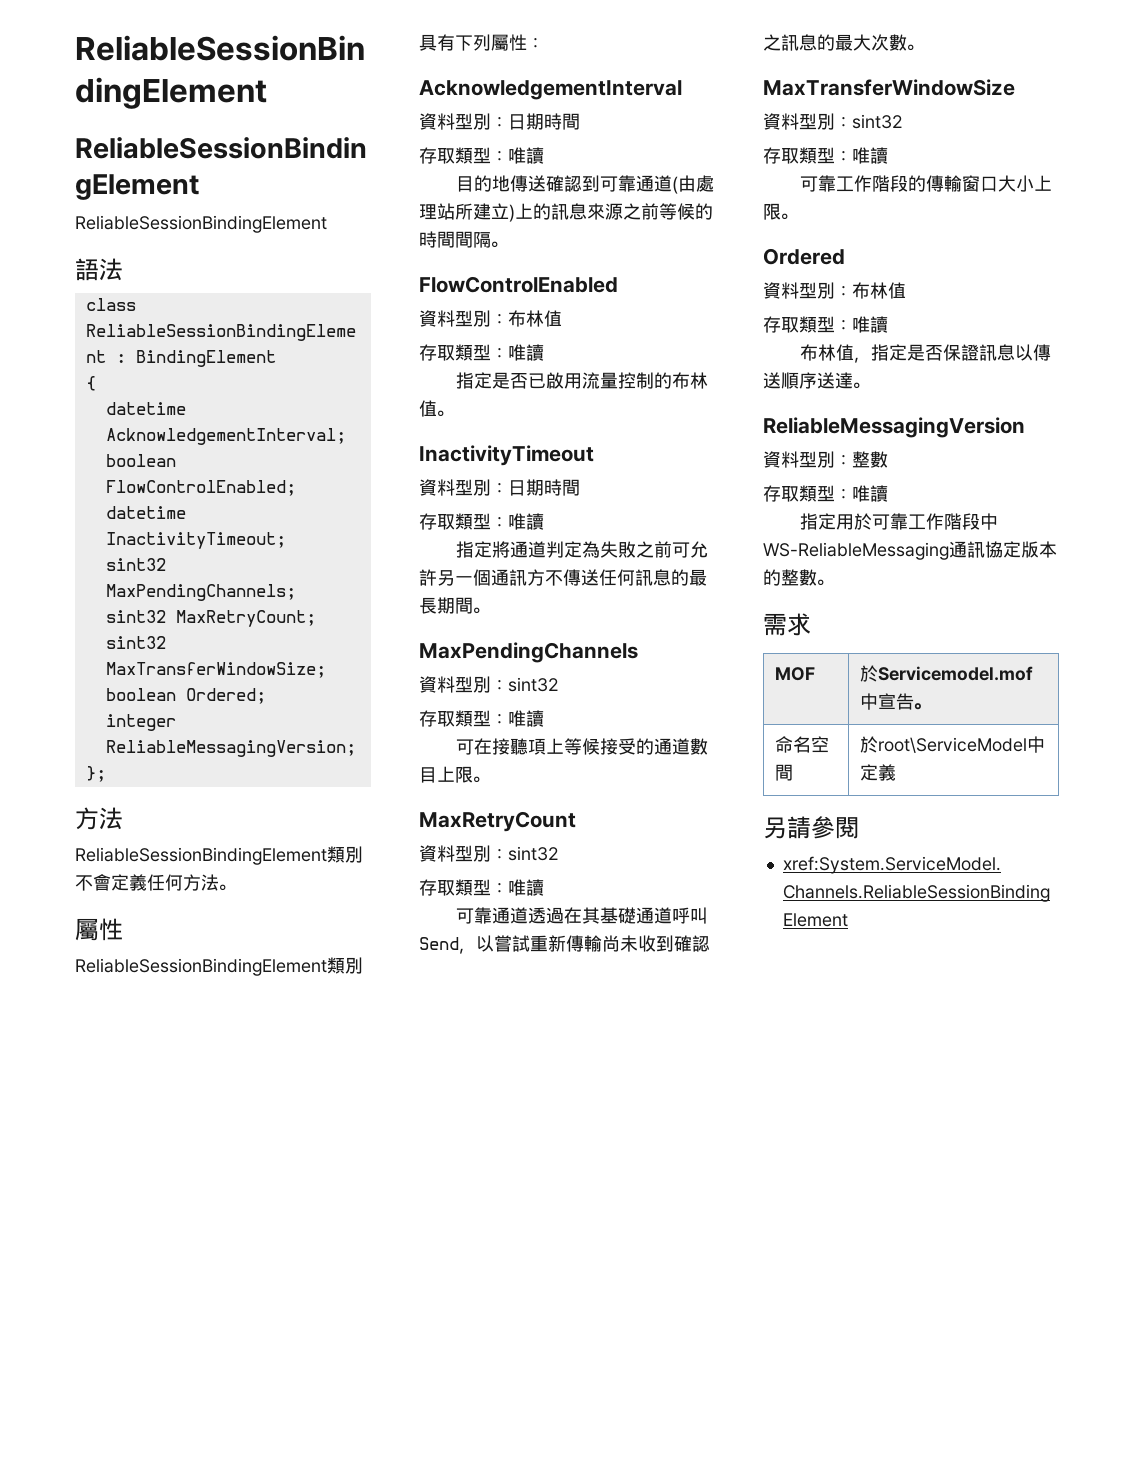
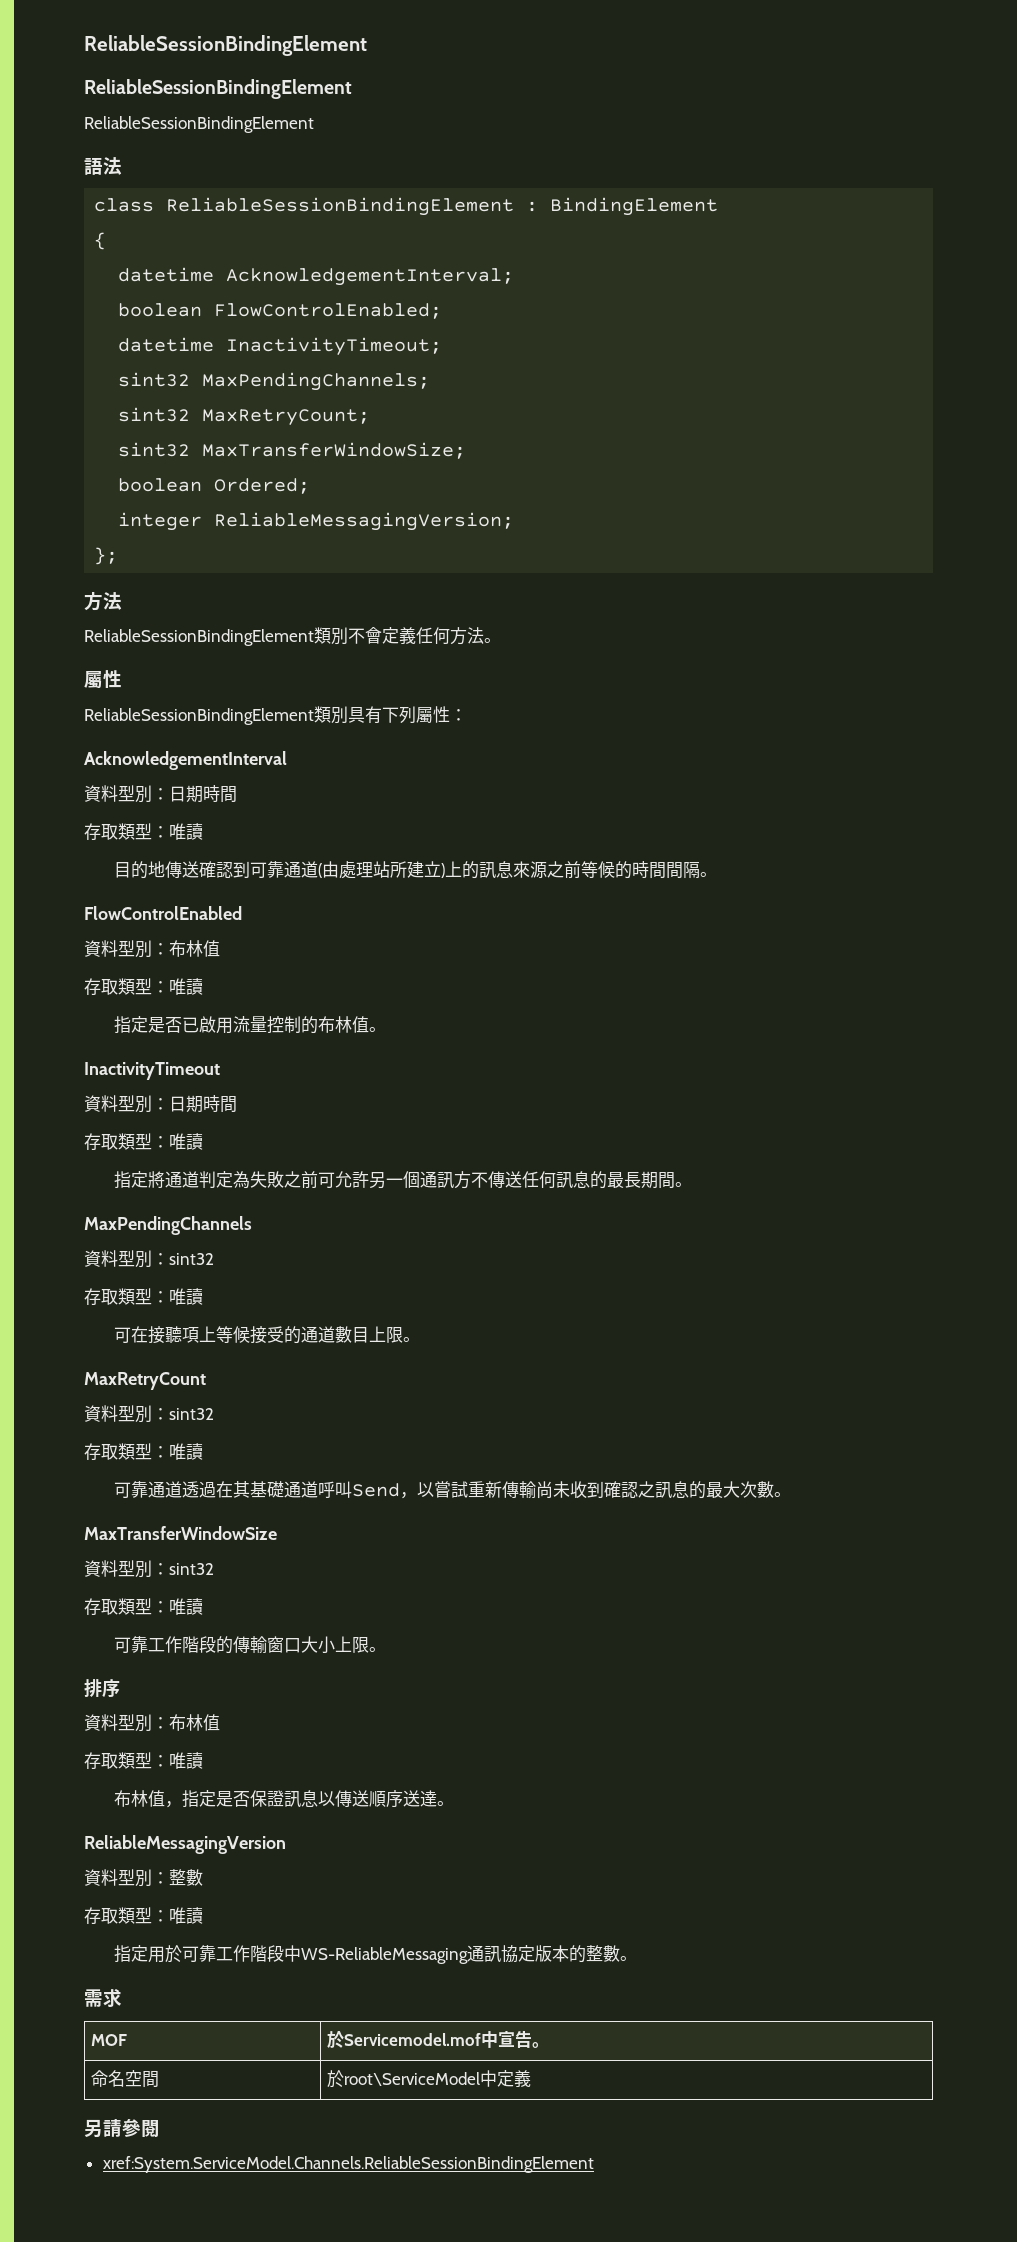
- Ordered
+ 排序

